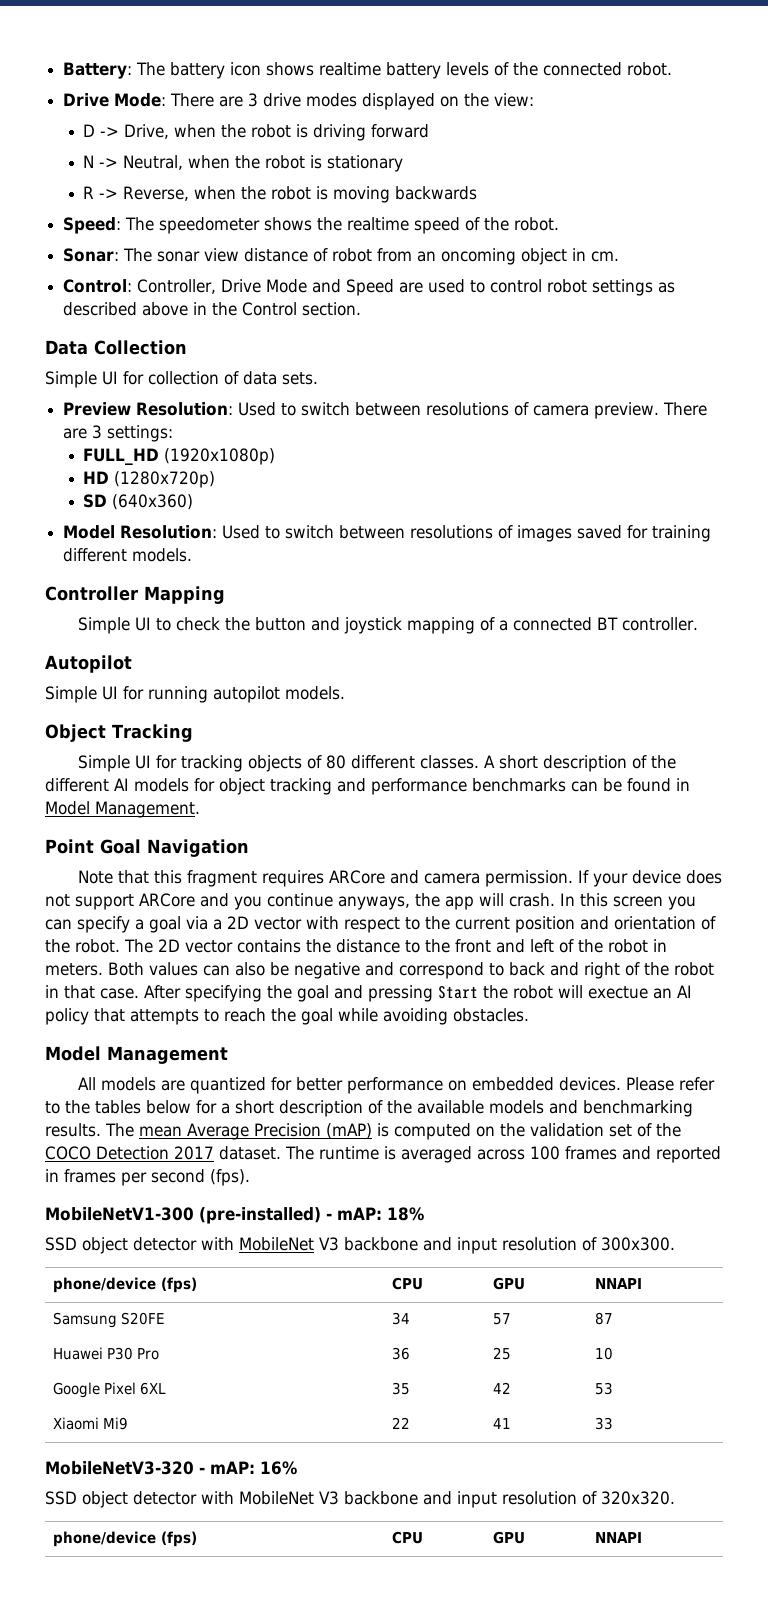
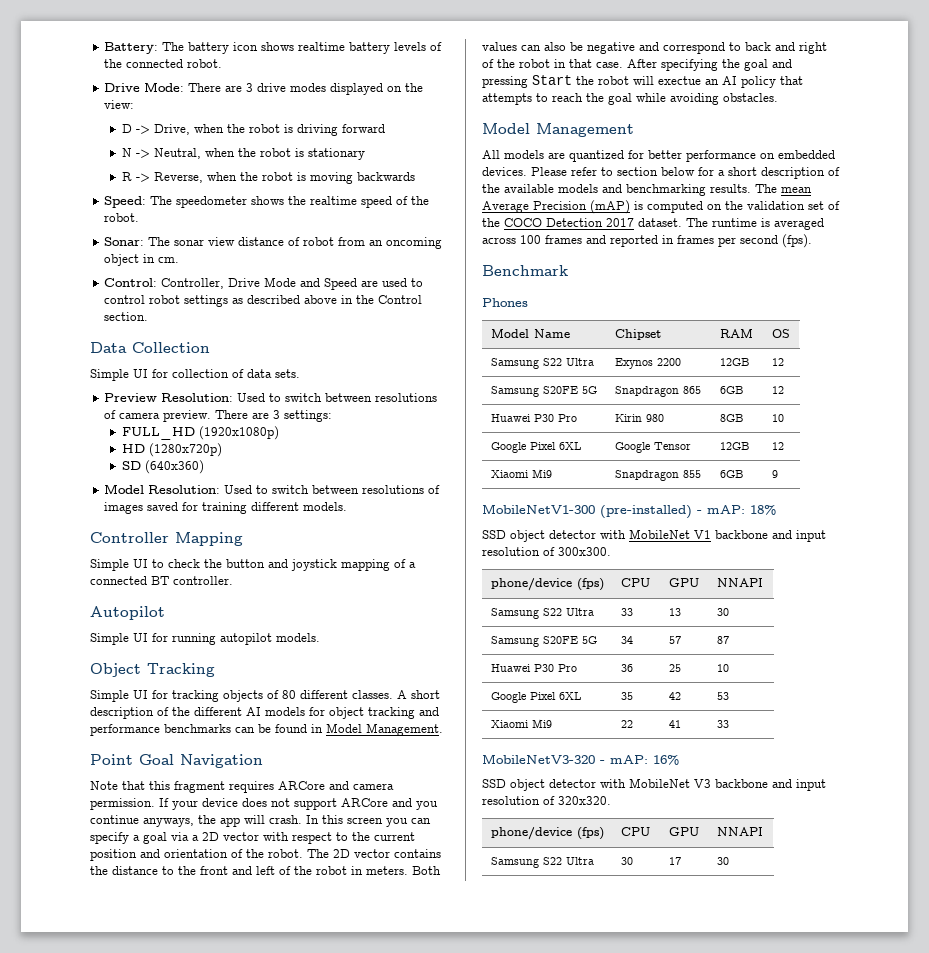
- Please refer to the tables below for a short description of the available models and benchmarking results.
+ Please refer to section below for a short description of the available models and benchmarking results.
+ Benchmark
+ Phones
+ Model Name | Chipset | RAM | OS
+ Samsung S22 Ultra | Exynos 2200 | 12GB | 12
+ Samsung S20FE 5G | Snapdragon 865 | 6GB | 12
+ Huawei P30 Pro | Kirin 980 | 8GB | 10
+ Google Pixel 6XL | Google Tensor | 12GB | 12
+ Xiaomi Mi9 | Snapdragon 855 | 6GB | 9
- SSD object detector with MobileNet V3 backbone and input resolution of 300x300.
+ SSD object detector with MobileNet V1 backbone and input resolution of 300x300.
- Samsung S20FE | 34 | 57 | 87
+ Samsung S22 Ultra | 33 | 13 | 30
+ Samsung S20FE 5G | 34 | 57 | 87
+ Samsung S22 Ultra | 30 | 17 | 30

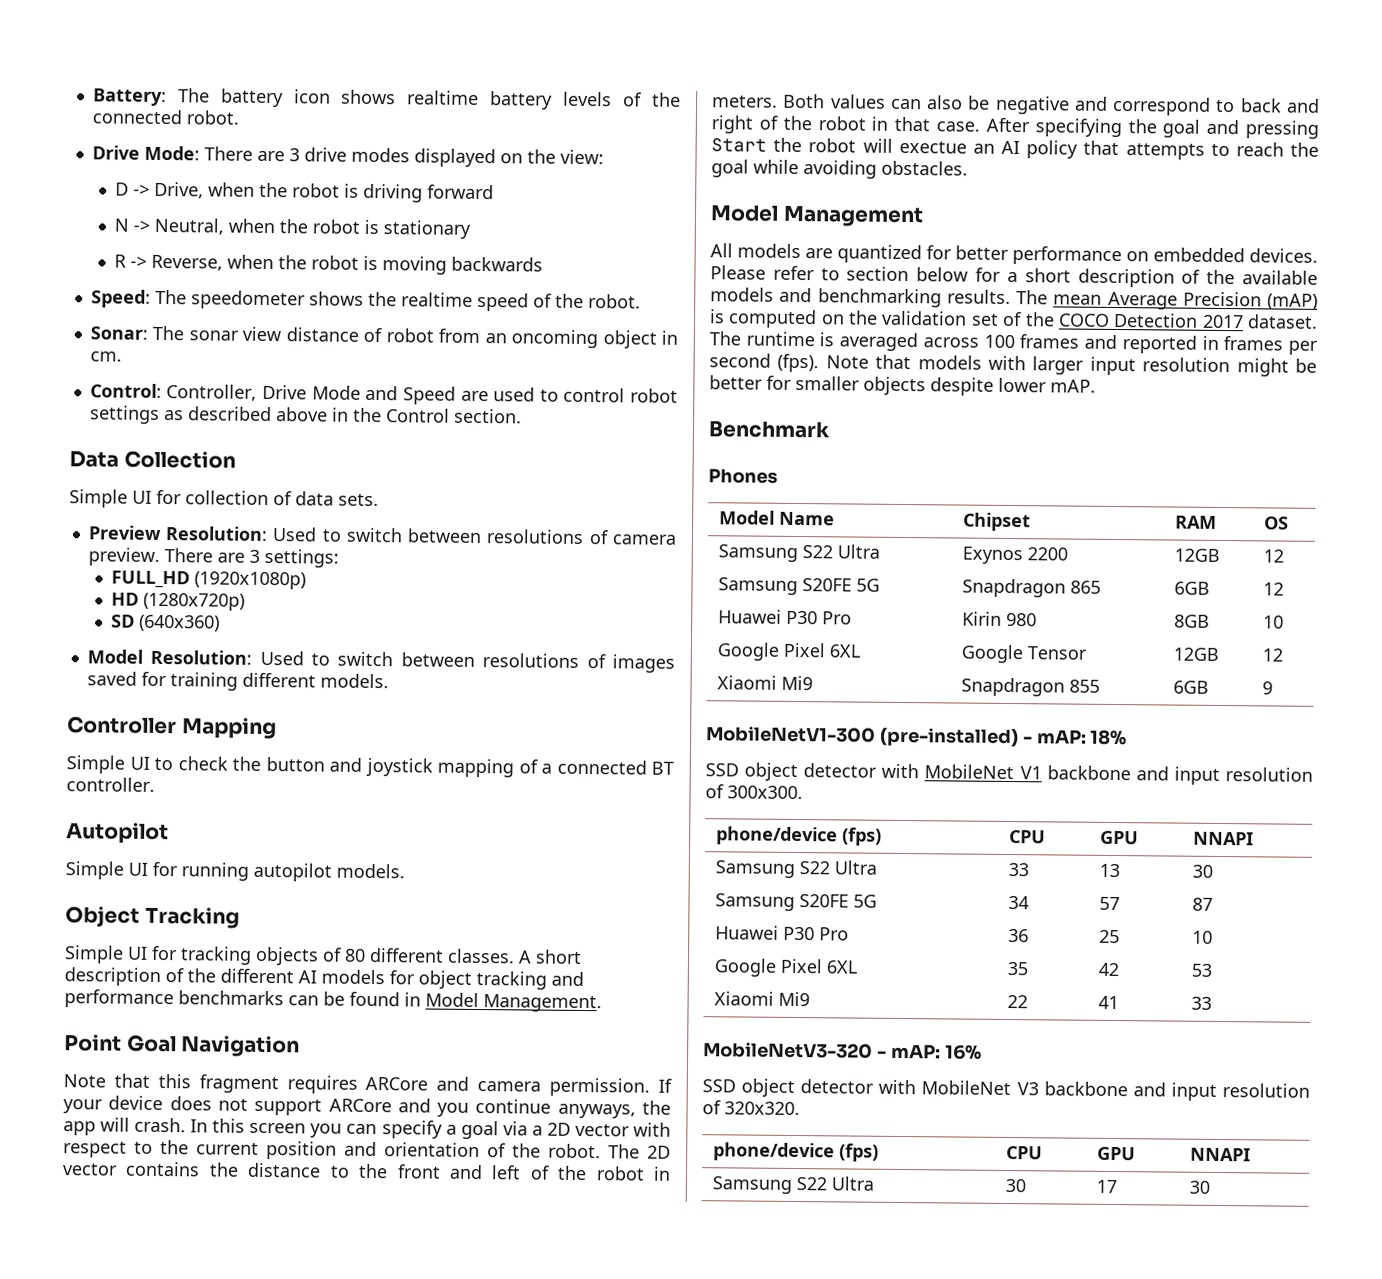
+ Note that models with larger input resolution might be better for smaller objects despite lower mAP.

